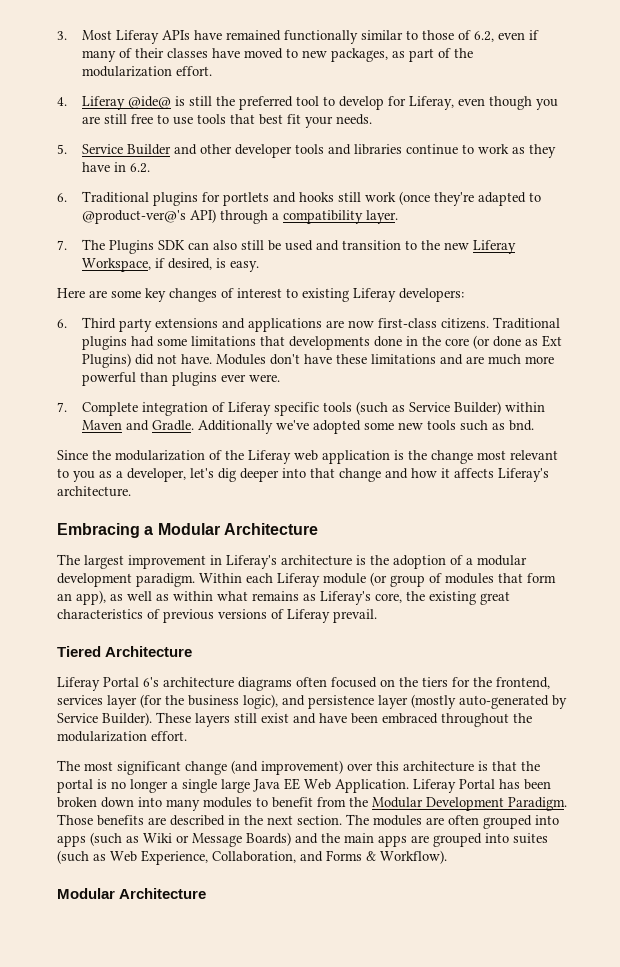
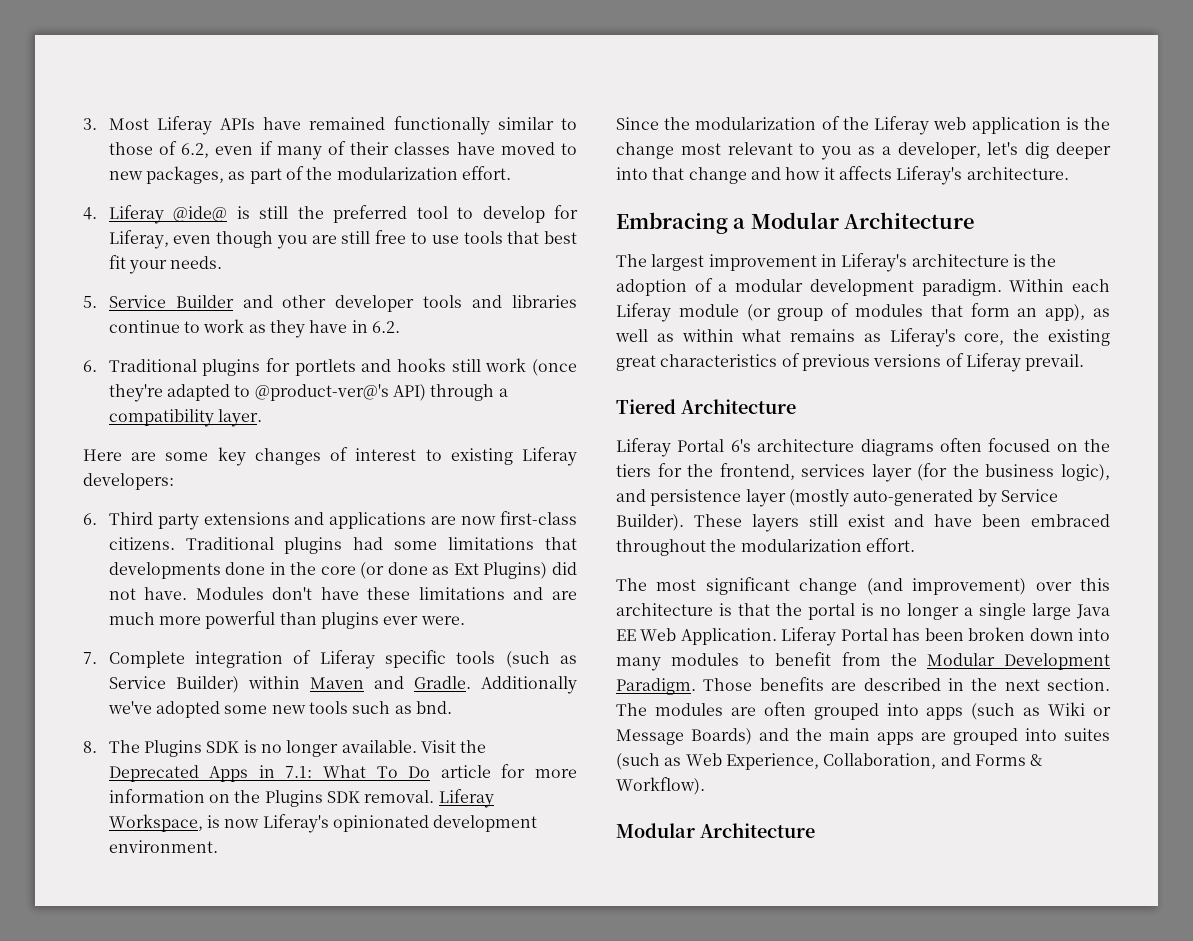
- 7. The Plugins SDK can also still be used and transition to the new Liferay Workspace, if desired, is easy.
+ 8. The Plugins SDK is no longer available. Visit the Deprecated Apps in 7.1: What To Do article for more information on the Plugins SDK removal. Liferay Workspace, is now Liferay's opinionated development environment.

